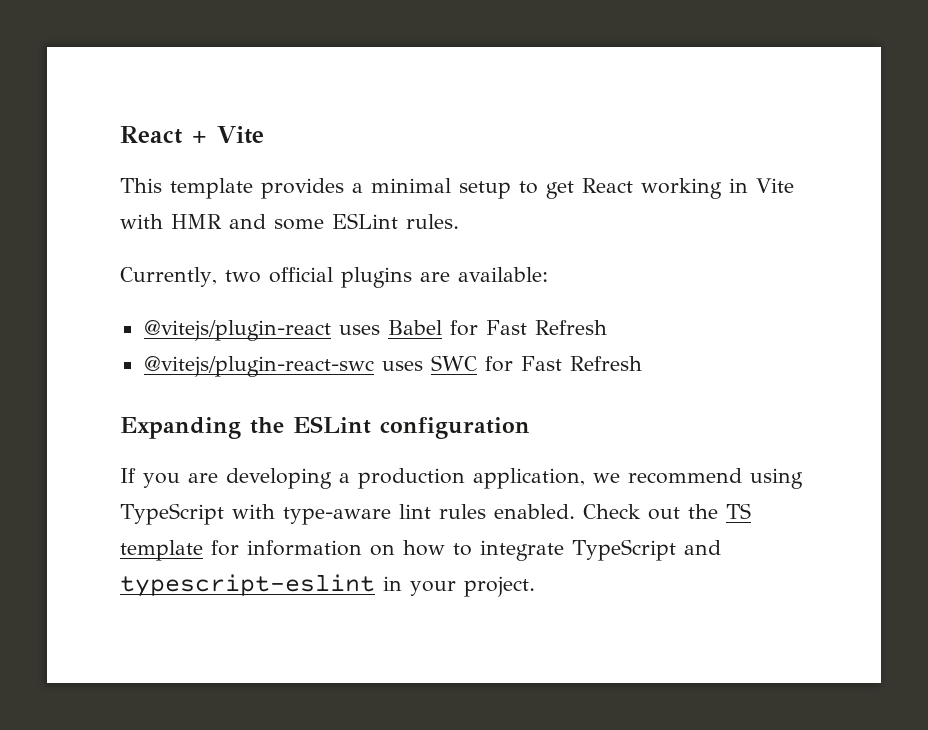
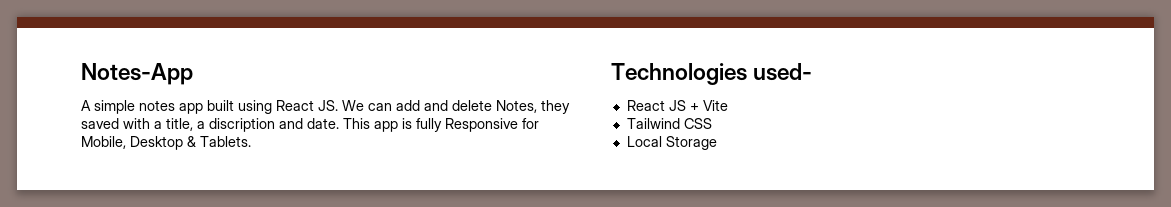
- React + Vite
- This template provides a minimal setup to get React working in Vite with HMR and some ESLint rules.
- Currently, two official plugins are available:
- @vitejs/plugin-react uses Babel for Fast Refresh
- @vitejs/plugin-react-swc uses SWC for Fast Refresh
- Expanding the ESLint configuration
- If you are developing a production application, we recommend using TypeScript with type-aware lint rules enabled. Check out the TS template for information on how to integrate TypeScript and typescript-eslint in your project.
+ Notes-App
+ A simple notes app built using React JS. We can add and delete Notes, they saved with a title, a discription and date. This app is fully Responsive for Mobile, Desktop & Tablets.
+ Technologies used-
+ React JS + Vite
+ Tailwind CSS
+ Local Storage

